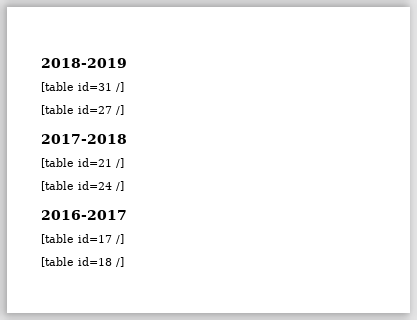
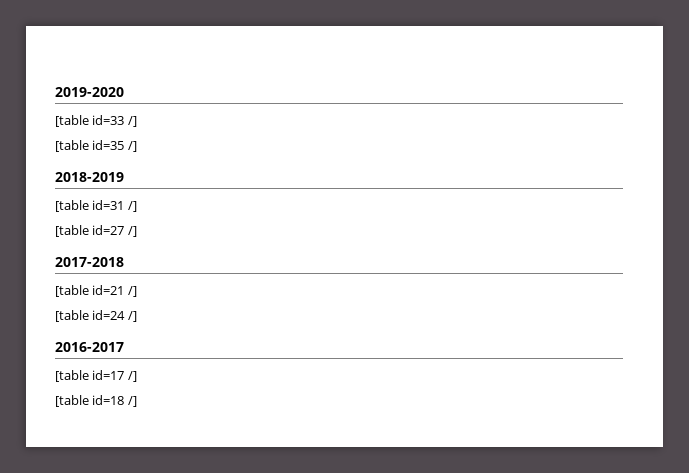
+ 2019-2020
+ [table id=33 /]
+ [table id=35 /]

